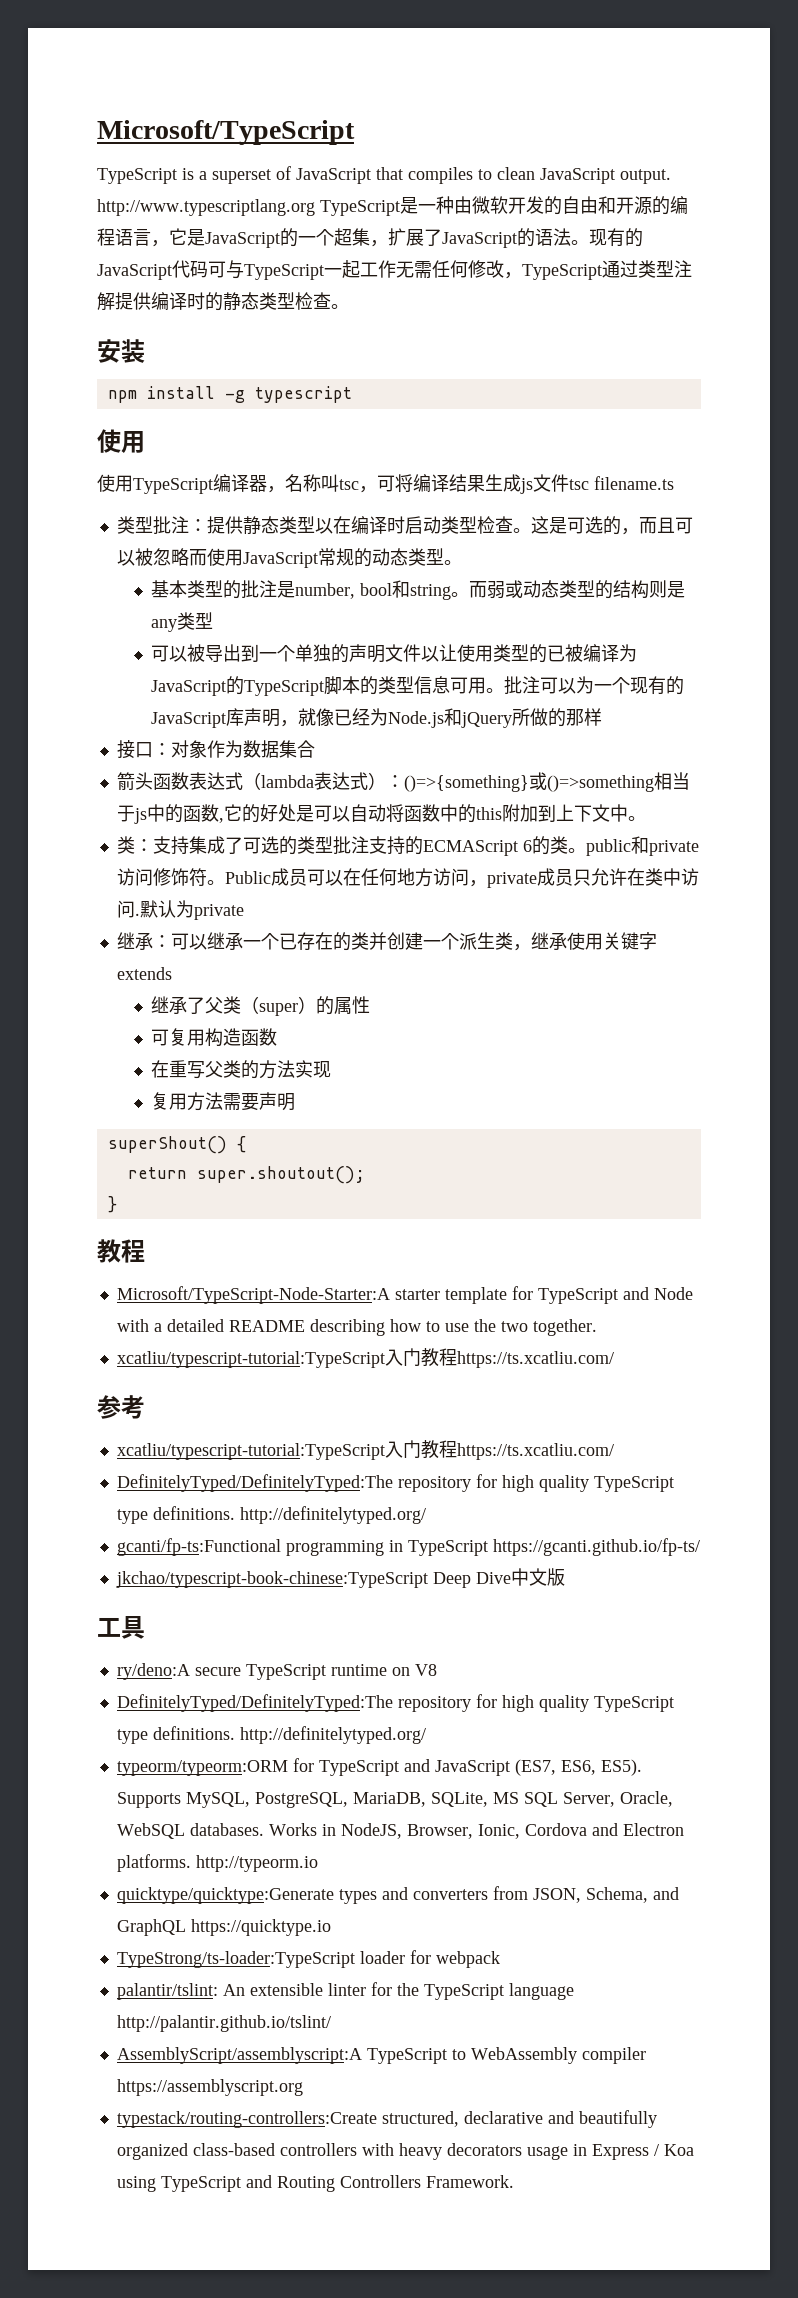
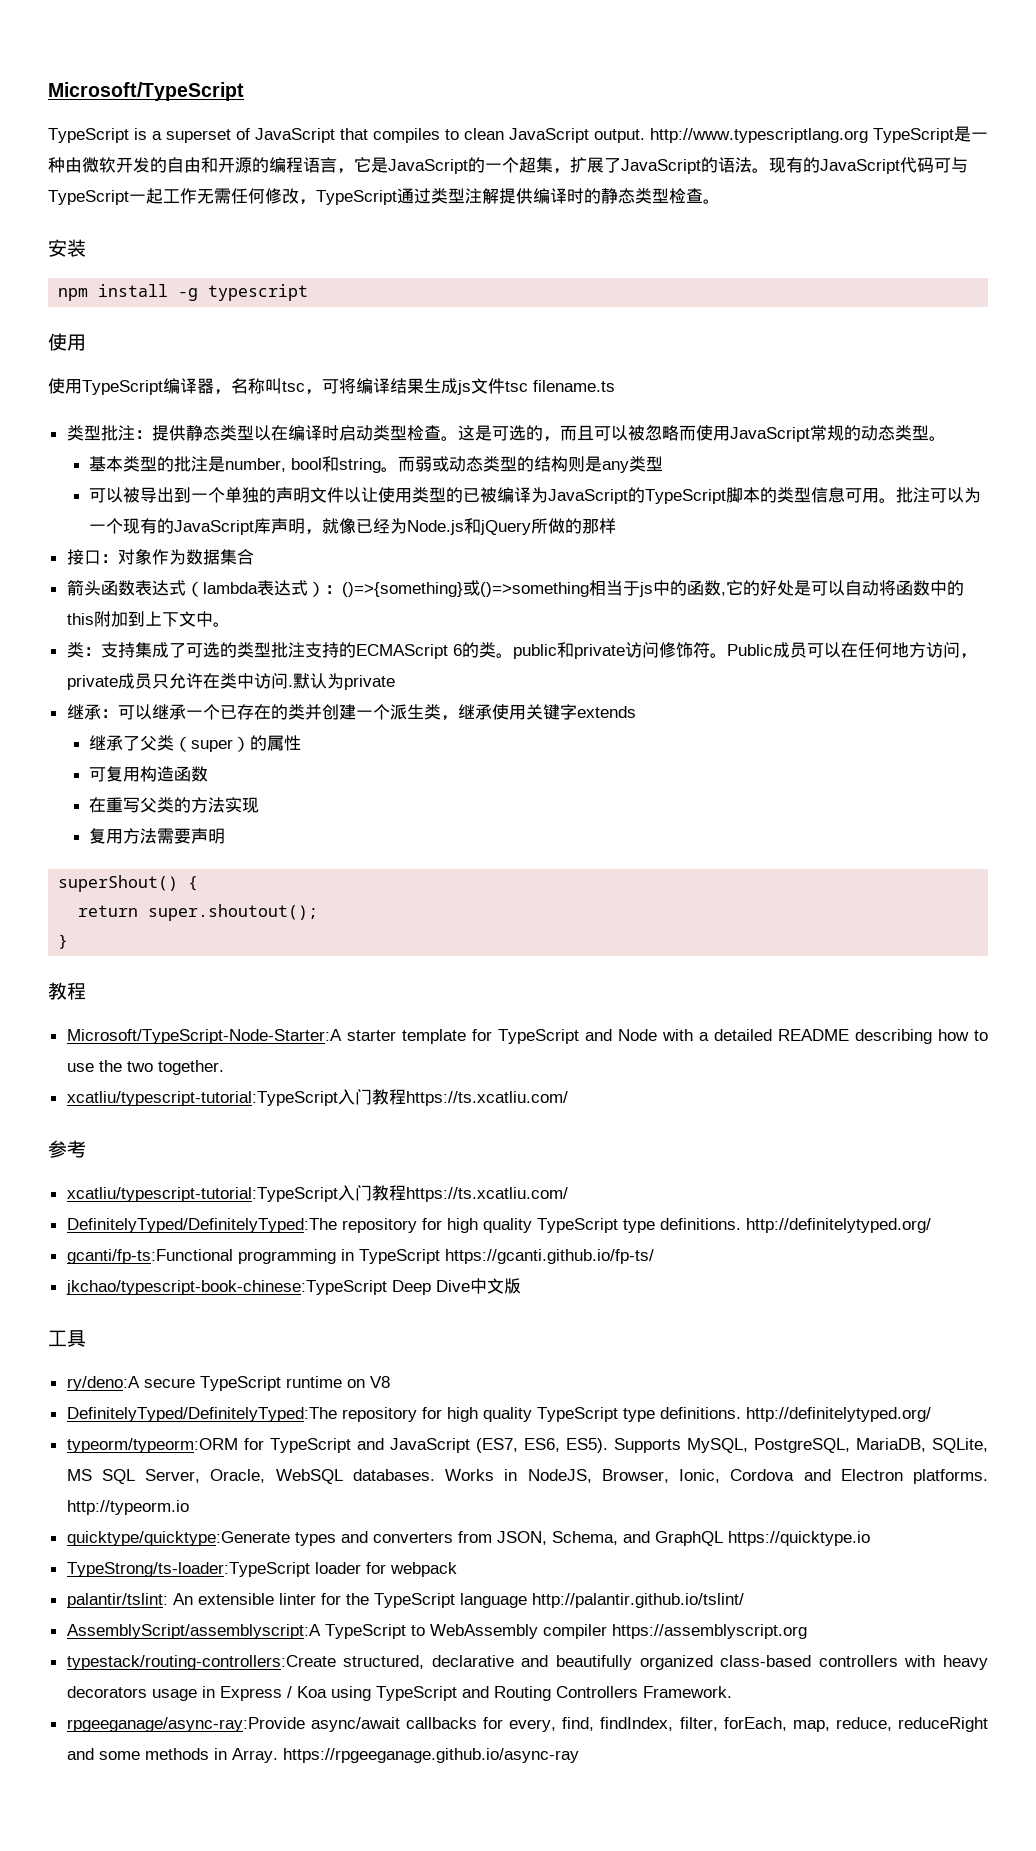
+ rpgeeganage/async-ray:Provide async/await callbacks for every, find, findIndex, filter, forEach, map, reduce, reduceRight and some methods in Array. https://rpgeeganage.github.io/async-ray

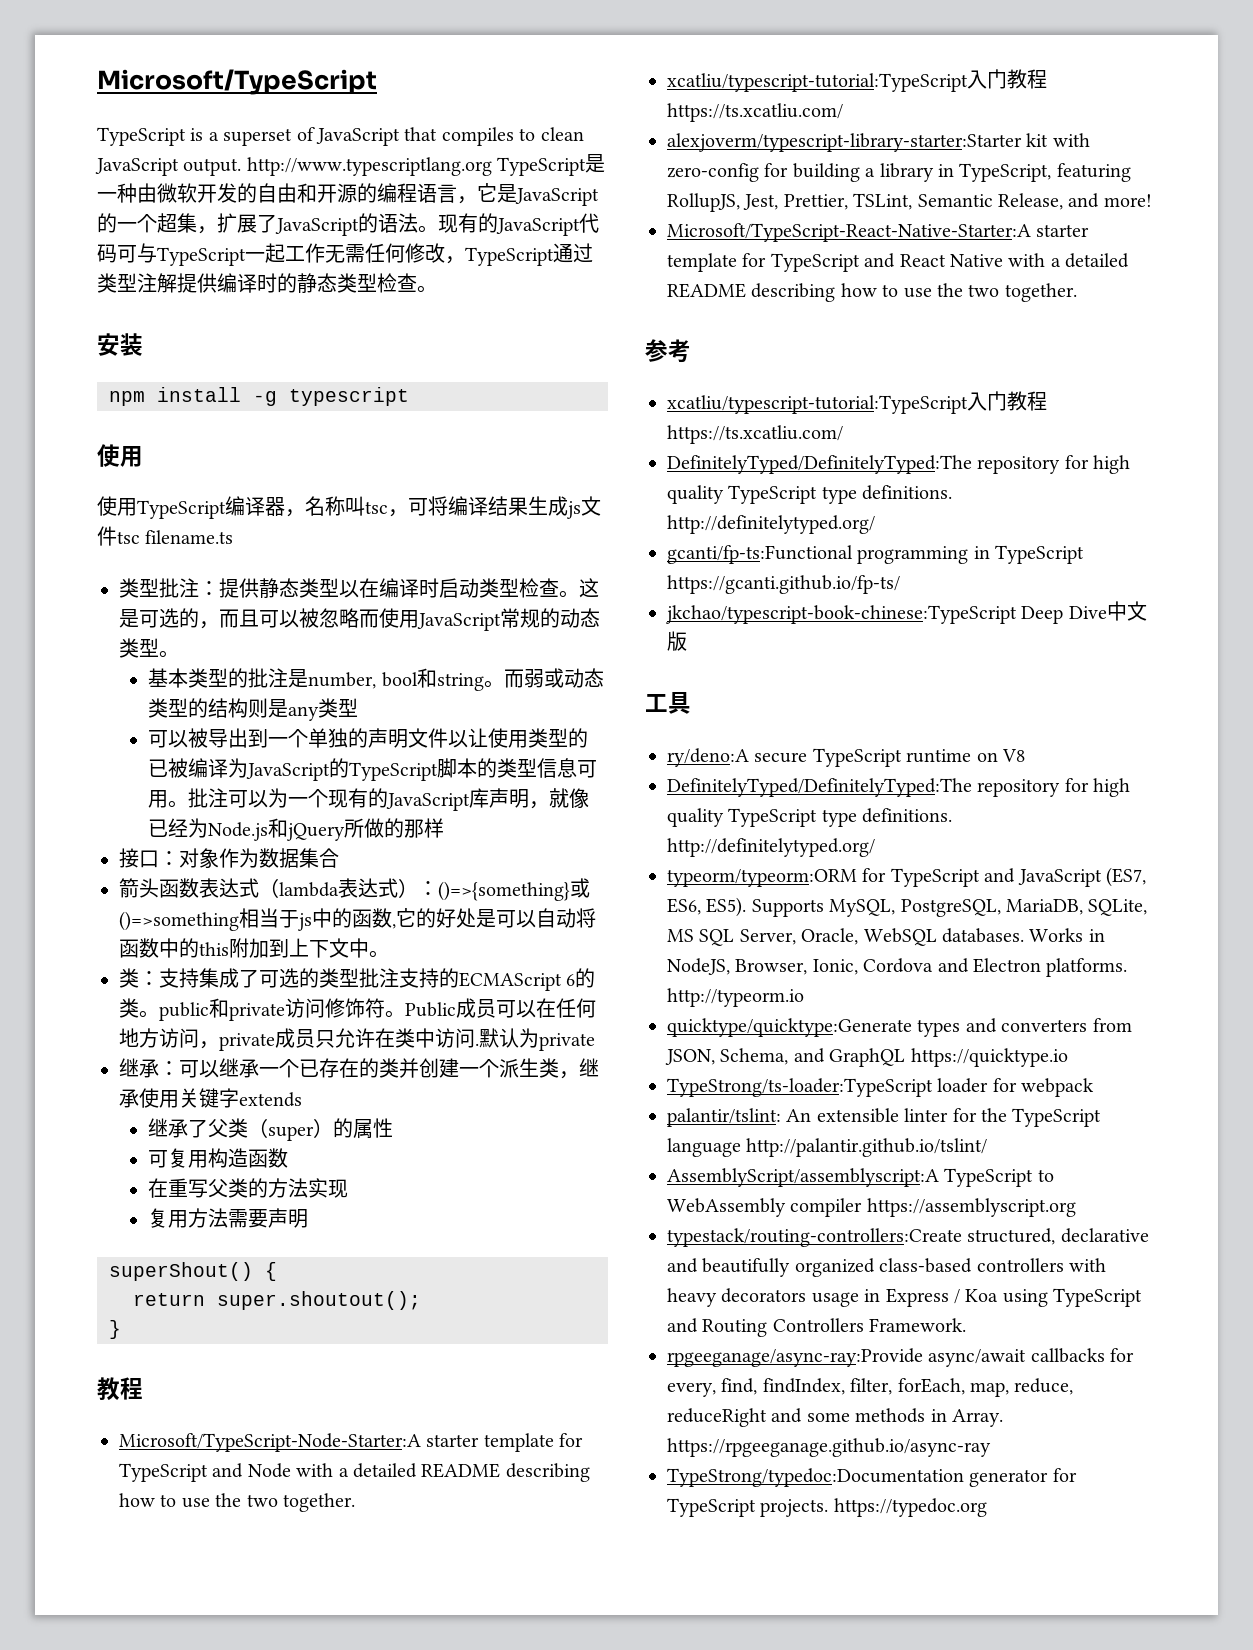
+ alexjoverm/typescript-library-starter:Starter kit with zero-config for building a library in TypeScript, featuring RollupJS, Jest, Prettier, TSLint, Semantic Release, and more!
+ Microsoft/TypeScript-React-Native-Starter:A starter template for TypeScript and React Native with a detailed README describing how to use the two together.
+ TypeStrong/typedoc:Documentation generator for TypeScript projects. https://typedoc.org

